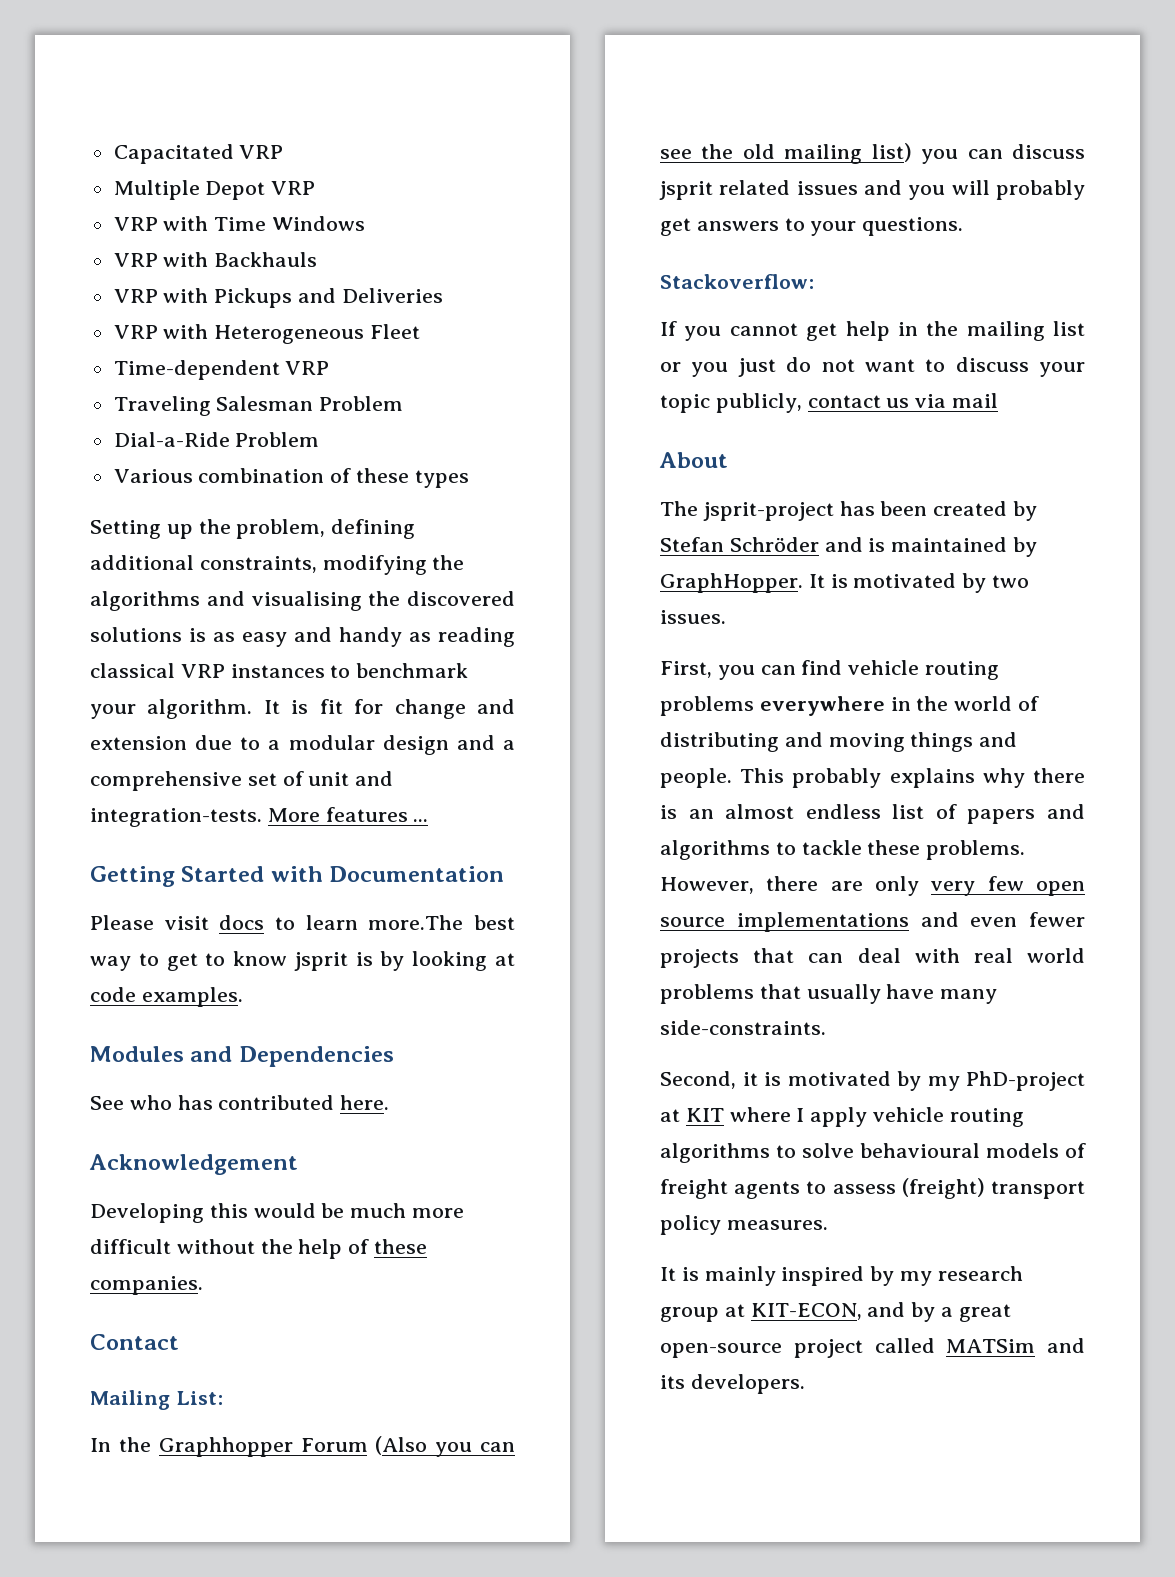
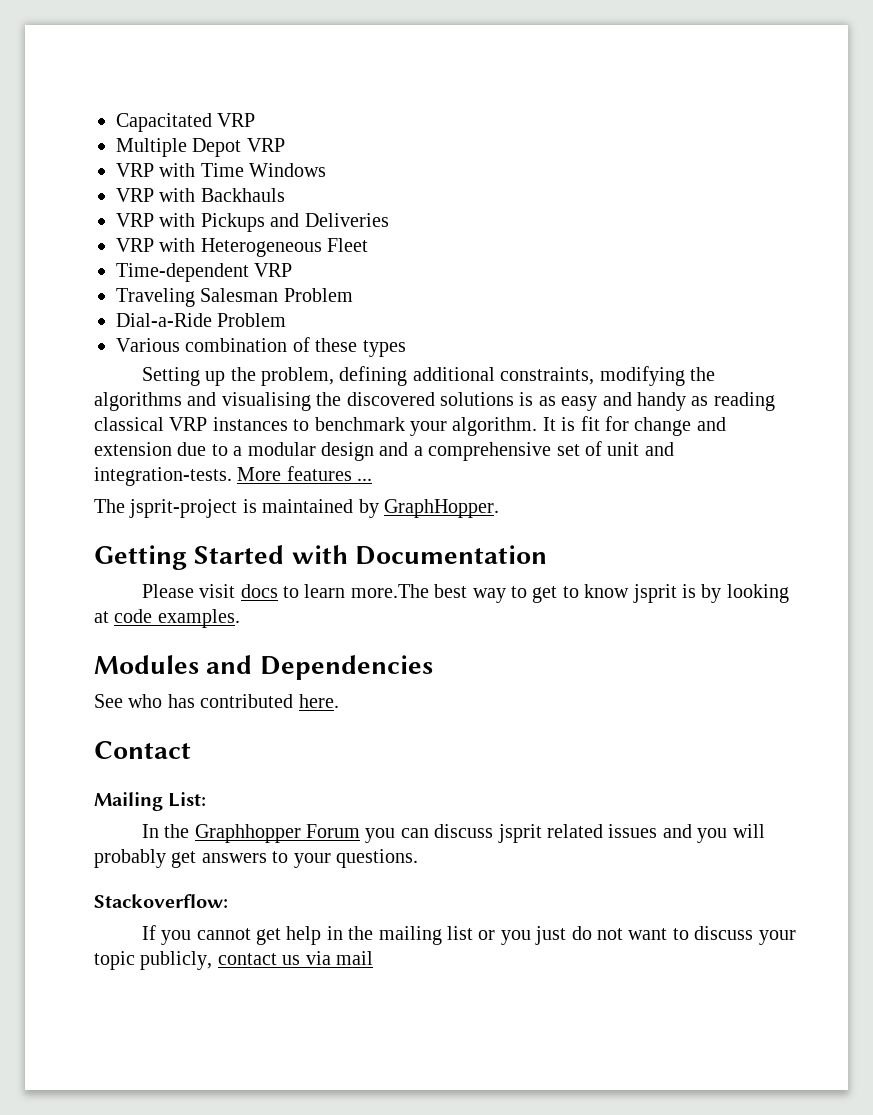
+ The jsprit-project is maintained by GraphHopper.
- Acknowledgement
- Developing this would be much more difficult without the help of these companies.
- In the Graphhopper Forum (Also you can see the old mailing list) you can discuss jsprit related issues and you will probably get answers to your questions.
+ In the Graphhopper Forum you can discuss jsprit related issues and you will probably get answers to your questions.
- About
- The jsprit-project has been created by Stefan Schröder and is maintained by GraphHopper. It is motivated by two issues.
- First, you can find vehicle routing problems everywhere in the world of distributing and moving things and people. This probably explains why there is an almost endless list of papers and algorithms to tackle these problems. However, there are only very few open source implementations and even fewer projects that can deal with real world problems that usually have many side-constraints.
- Second, it is motivated by my PhD-project at KIT where I apply vehicle routing algorithms to solve behavioural models of freight agents to assess (freight) transport policy measures.
- It is mainly inspired by my research group at KIT-ECON, and by a great open-source project called MATSim and its developers.

